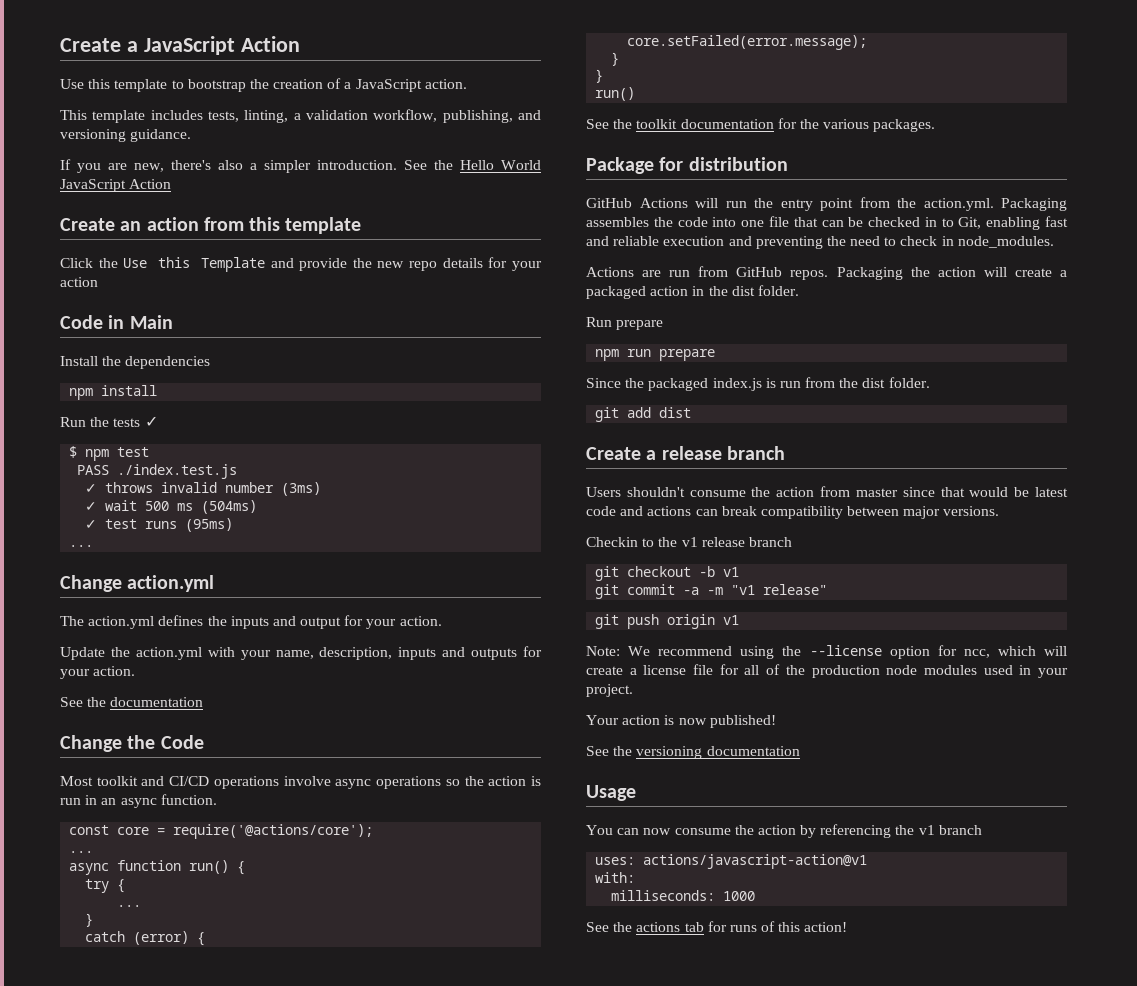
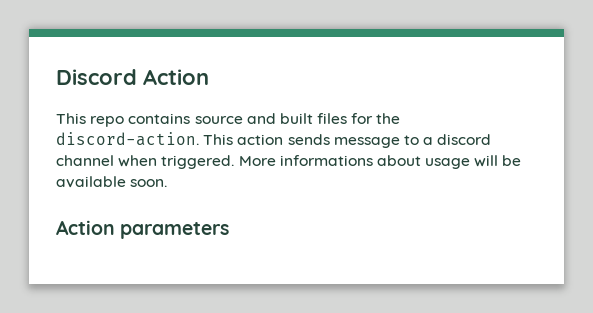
- Create a JavaScript Action
- Use this template to bootstrap the creation of a JavaScript action.
- This template includes tests, linting, a validation workflow, publishing, and versioning guidance.
- If you are new, there's also a simpler introduction. See the Hello World JavaScript Action
- Create an action from this template
- Click the Use this Template and provide the new repo details for your action
- Code in Main
- Install the dependencies
- npm install
- Run the tests ✓
- $ npm test
- PASS ./index.test.js
- ✓ throws invalid number (3ms)
- ✓ wait 500 ms (504ms)
- ✓ test runs (95ms)
- ...
- Change action.yml
- The action.yml defines the inputs and output for your action.
- Update the action.yml with your name, description, inputs and outputs for your action.
- See the documentation
- Change the Code
- Most toolkit and CI/CD operations involve async operations so the action is run in an async function.
- const core = require('@actions/core');
- ...
- async function run() {
- try {
- ...
- }
- catch (error) {
- core.setFailed(error.message);
- }
- }
- run()
- See the toolkit documentation for the various packages.
- Package for distribution
- GitHub Actions will run the entry point from the action.yml. Packaging assembles the code into one file that can be checked in to Git, enabling fast and reliable execution and preventing the need to check in node_modules.
- Actions are run from GitHub repos. Packaging the action will create a packaged action in the dist folder.
- Run prepare
- npm run prepare
- Since the packaged index.js is run from the dist folder.
- git add dist
- Create a release branch
- Users shouldn't consume the action from master since that would be latest code and actions can break compatibility between major versions.
- Checkin to the v1 release branch
- git checkout -b v1
- git commit -a -m "v1 release"
- git push origin v1
- Note: We recommend using the --license option for ncc, which will create a license file for all of the production node modules used in your project.
- Your action is now published!
- See the versioning documentation
- Usage
- You can now consume the action by referencing the v1 branch
- uses: actions/javascript-action@v1
- with:
- milliseconds: 1000
- See the actions tab for runs of this action!
+ Discord Action
+ This repo contains source and built files for the discord-action. This action sends message to a discord channel when triggered. More informations about usage will be available soon.
+ Action parameters

